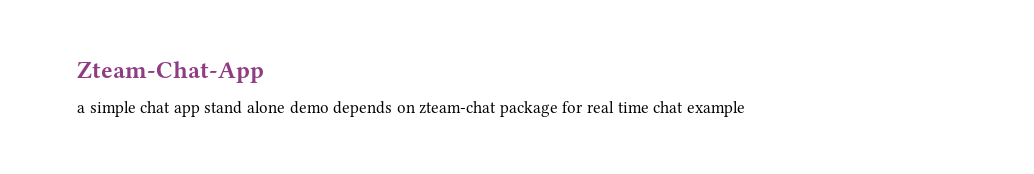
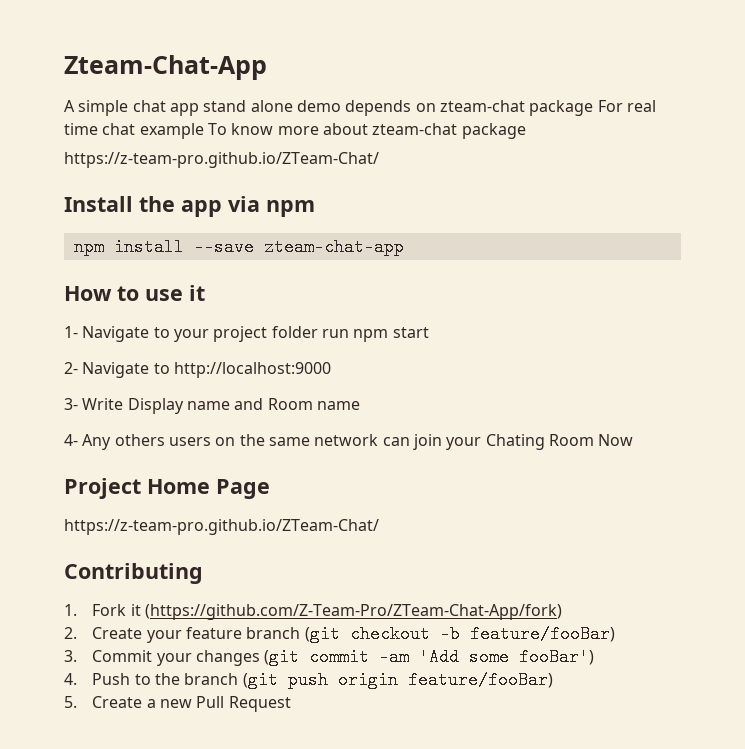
- a simple chat app stand alone demo depends on zteam-chat package for real time chat example
+ A simple chat app stand alone demo depends on zteam-chat package For real time chat example To know more about zteam-chat package
+ https://z-team-pro.github.io/ZTeam-Chat/
+ Install the app via npm
+ npm install --save zteam-chat-app
+ How to use it
+ 1- Navigate to your project folder run npm start
+ 2- Navigate to http://localhost:9000
+ 3- Write Display name and Room name
+ 4- Any others users on the same network can join your Chating Room Now
+ Project Home Page
+ https://z-team-pro.github.io/ZTeam-Chat/
+ Contributing
+ 1. Fork it (https://github.com/Z-Team-Pro/ZTeam-Chat-App/fork)
+ 2. Create your feature branch (git checkout -b feature/fooBar)
+ 3. Commit your changes (git commit -am 'Add some fooBar')
+ 4. Push to the branch (git push origin feature/fooBar)
+ 5. Create a new Pull Request

